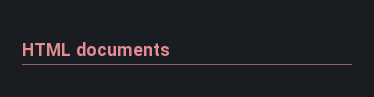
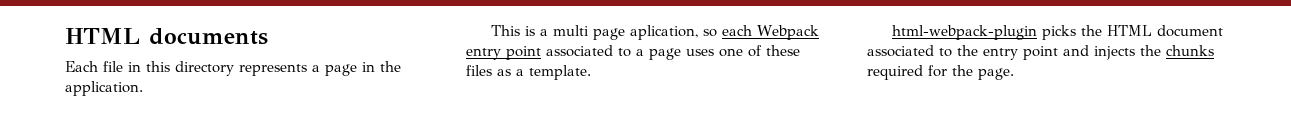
+ Each file in this directory represents a page in the application.
+ This is a multi page aplication, so each Webpack entry point associated to a page uses one of these files as a template.
+ html-webpack-plugin picks the HTML document associated to the entry point and injects the chunks required for the page.

